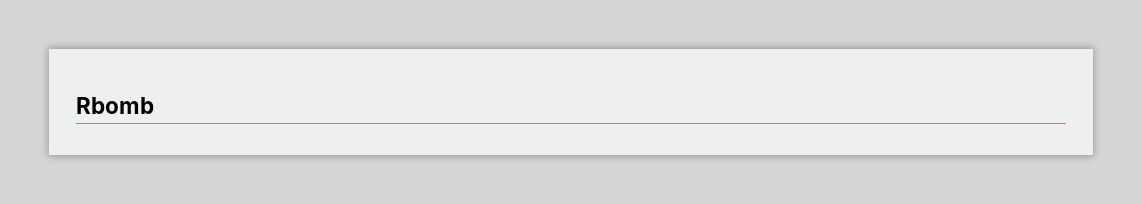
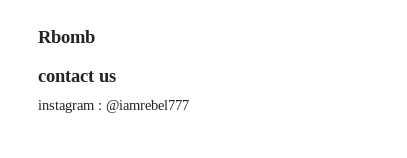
+ contact us
+ instagram : @iamrebel777

